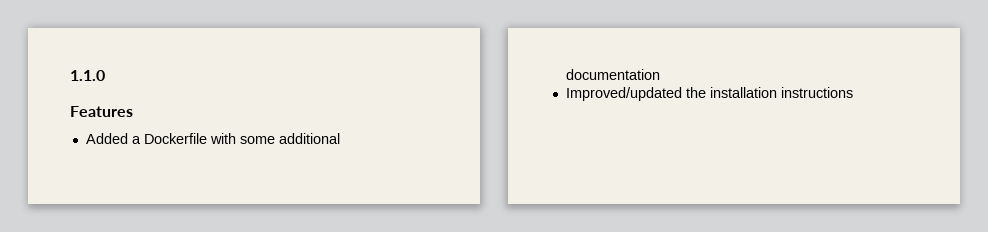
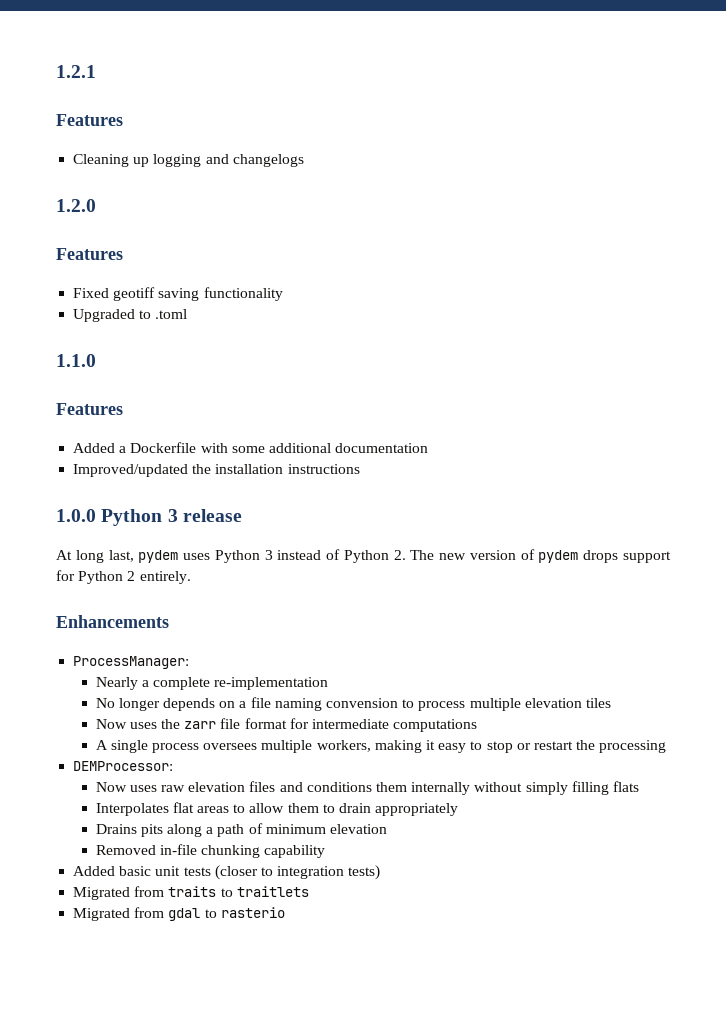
+ 1.2.1
+ Features
+ Cleaning up logging and changelogs
+ 1.2.0
+ Features
+ Fixed geotiff saving functionality
+ Upgraded to .toml
+ 1.0.0 Python 3 release
+ At long last, pydem uses Python 3 instead of Python 2. The new version of pydem drops support for Python 2 entirely.
+ Enhancements
+ ProcessManager:
+ Nearly a complete re-implementation
+ No longer depends on a file naming convension to process multiple elevation tiles
+ Now uses the zarr file format for intermediate computations
+ A single process oversees multiple workers, making it easy to stop or restart the processing
+ DEMProcessor:
+ Now uses raw elevation files and conditions them internally without simply filling flats
+ Interpolates flat areas to allow them to drain appropriately
+ Drains pits along a path of minimum elevation
+ Removed in-file chunking capability
+ Added basic unit tests (closer to integration tests)
+ Migrated from traits to traitlets
+ Migrated from gdal to rasterio

